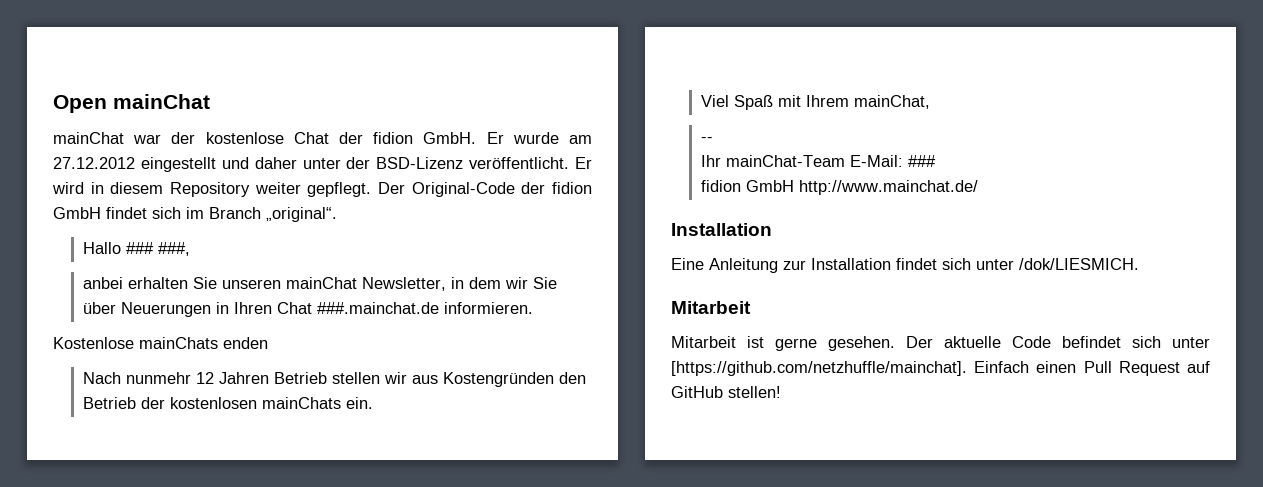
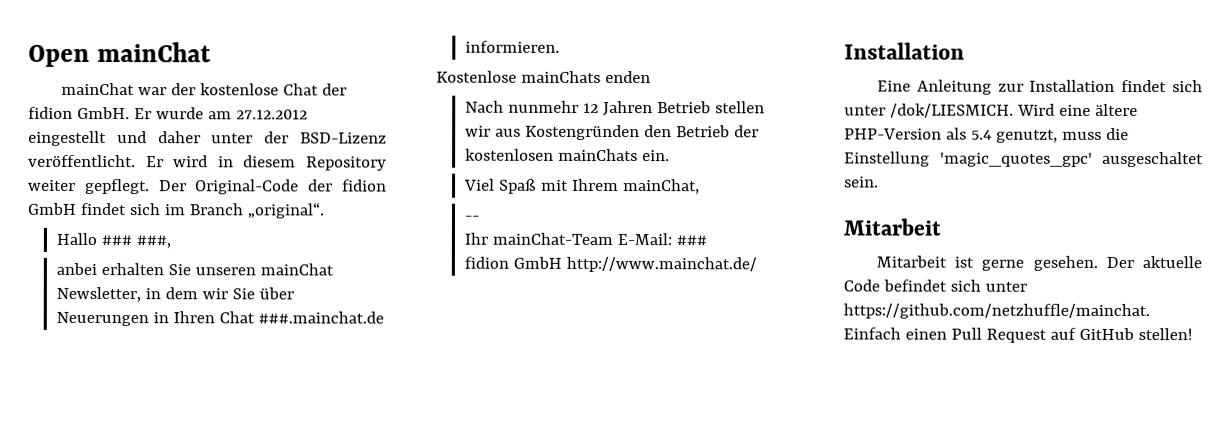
+ Wird eine ältere PHP-Version als 5.4 genutzt, muss die Einstellung 'magic_quotes_gpc' ausgeschaltet sein.
- Der aktuelle Code befindet sich unter [https://github.com/netzhuffle/mainchat]. Einfach einen Pull Request auf GitHub stellen!
+ Der aktuelle Code befindet sich unter https://github.com/netzhuffle/mainchat. Einfach einen Pull Request auf GitHub stellen!

